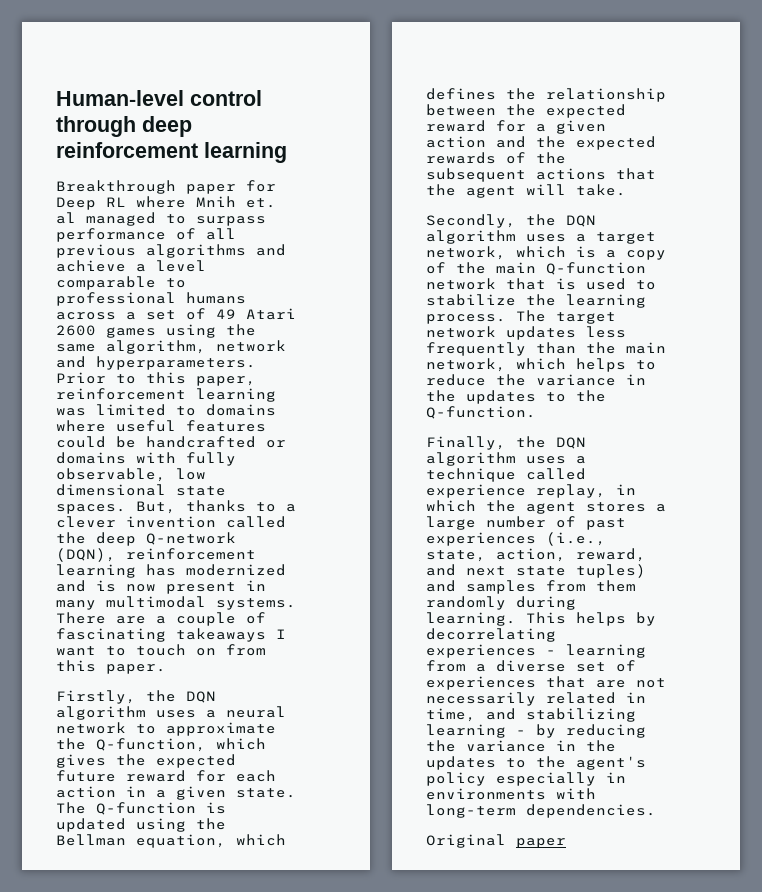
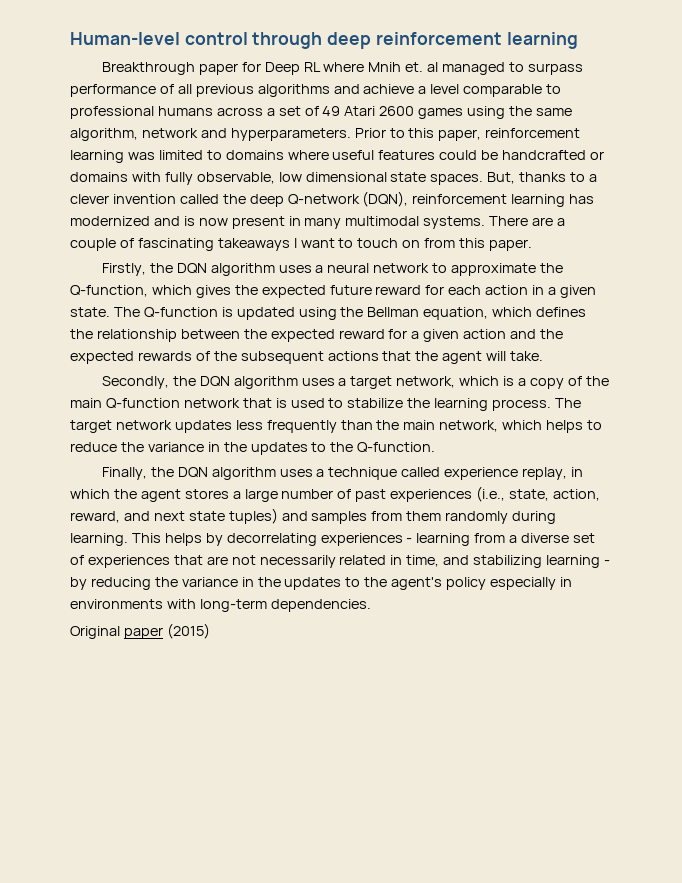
- Original paper
+ Original paper (2015)

